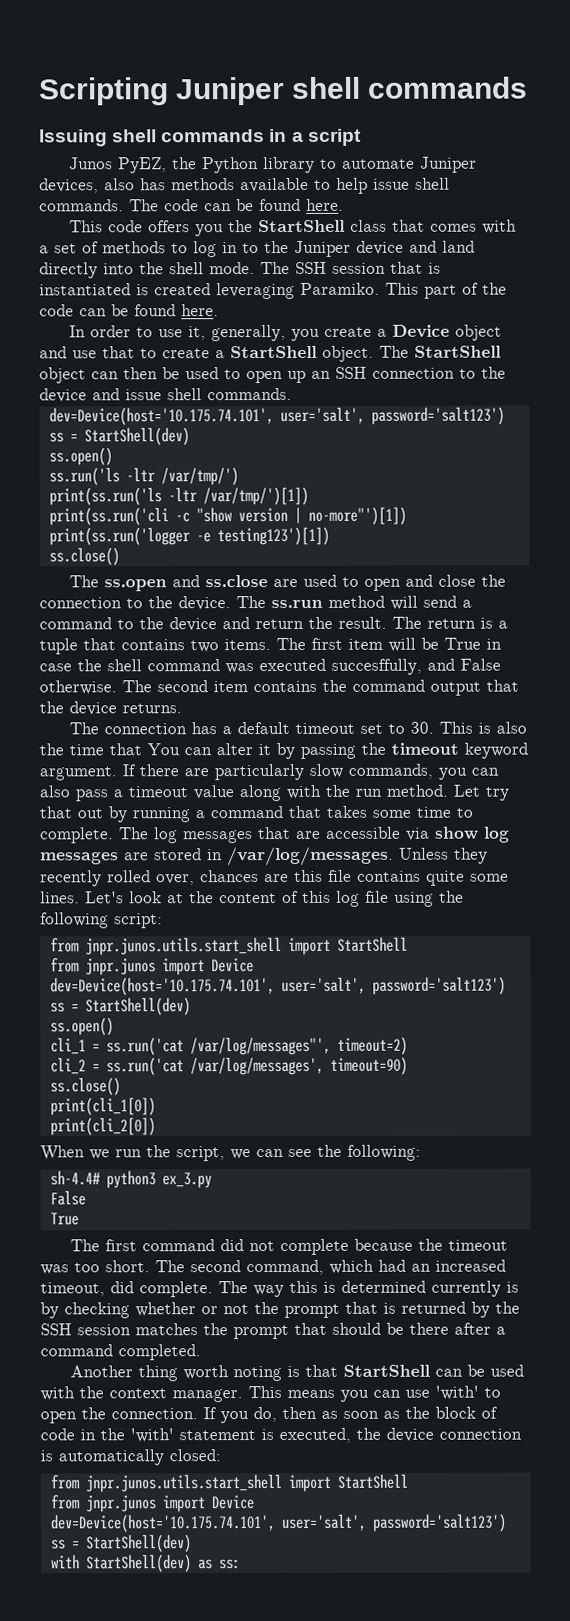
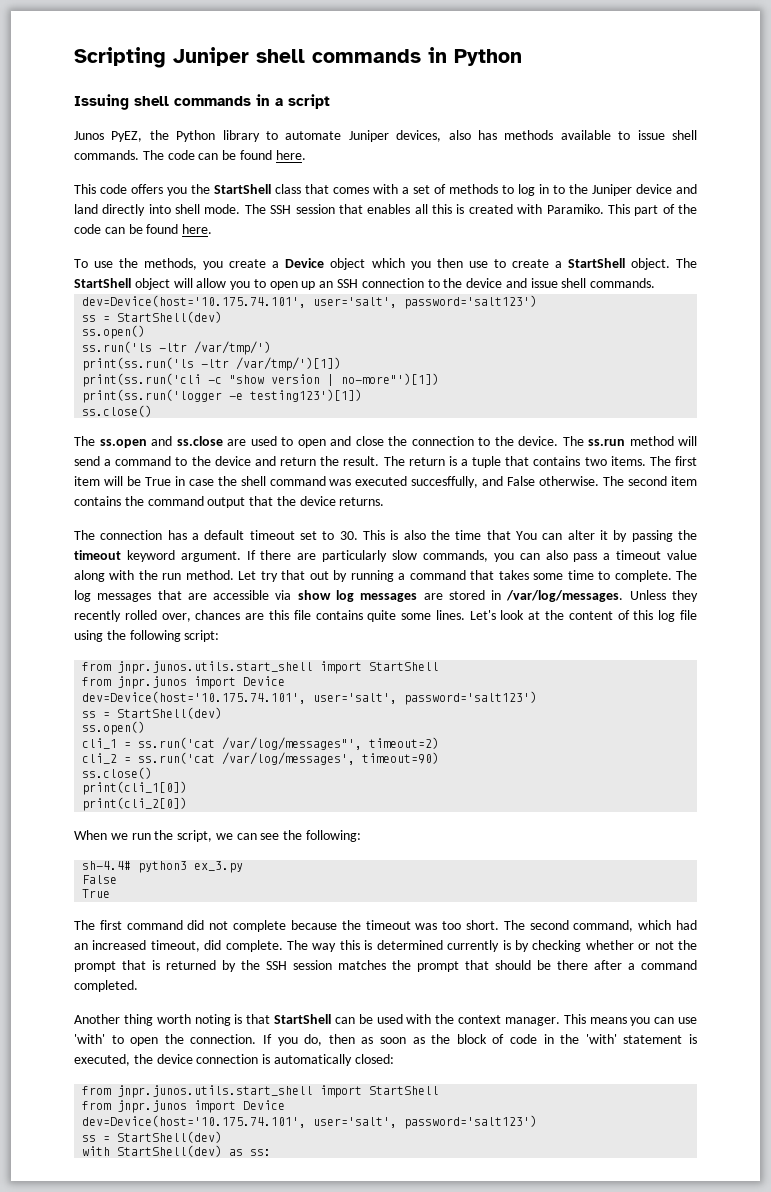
- Scripting Juniper shell commands
+ Scripting Juniper shell commands in Python
- Junos PyEZ, the Python library to automate Juniper devices, also has methods available to help issue shell commands.
+ Junos PyEZ, the Python library to automate Juniper devices, also has methods available to issue shell commands.
- This code offers you the StartShell class that comes with a set of methods to log in to the Juniper device and land directly into the shell mode.
+ This code offers you the StartShell class that comes with a set of methods to log in to the Juniper device and land directly into shell mode.
- The SSH session that is instantiated is created leveraging Paramiko.
+ The SSH session that enables all this is created with Paramiko.
- In order to use it, generally, you create a Device object and use that to create a StartShell object.
+ To use the methods, you create a Device object which you then use to create a StartShell object.
- The StartShell object can then be used to open up an SSH connection to the device and issue shell commands.
+ The StartShell object will allow you to open up an SSH connection to the device and issue shell commands.

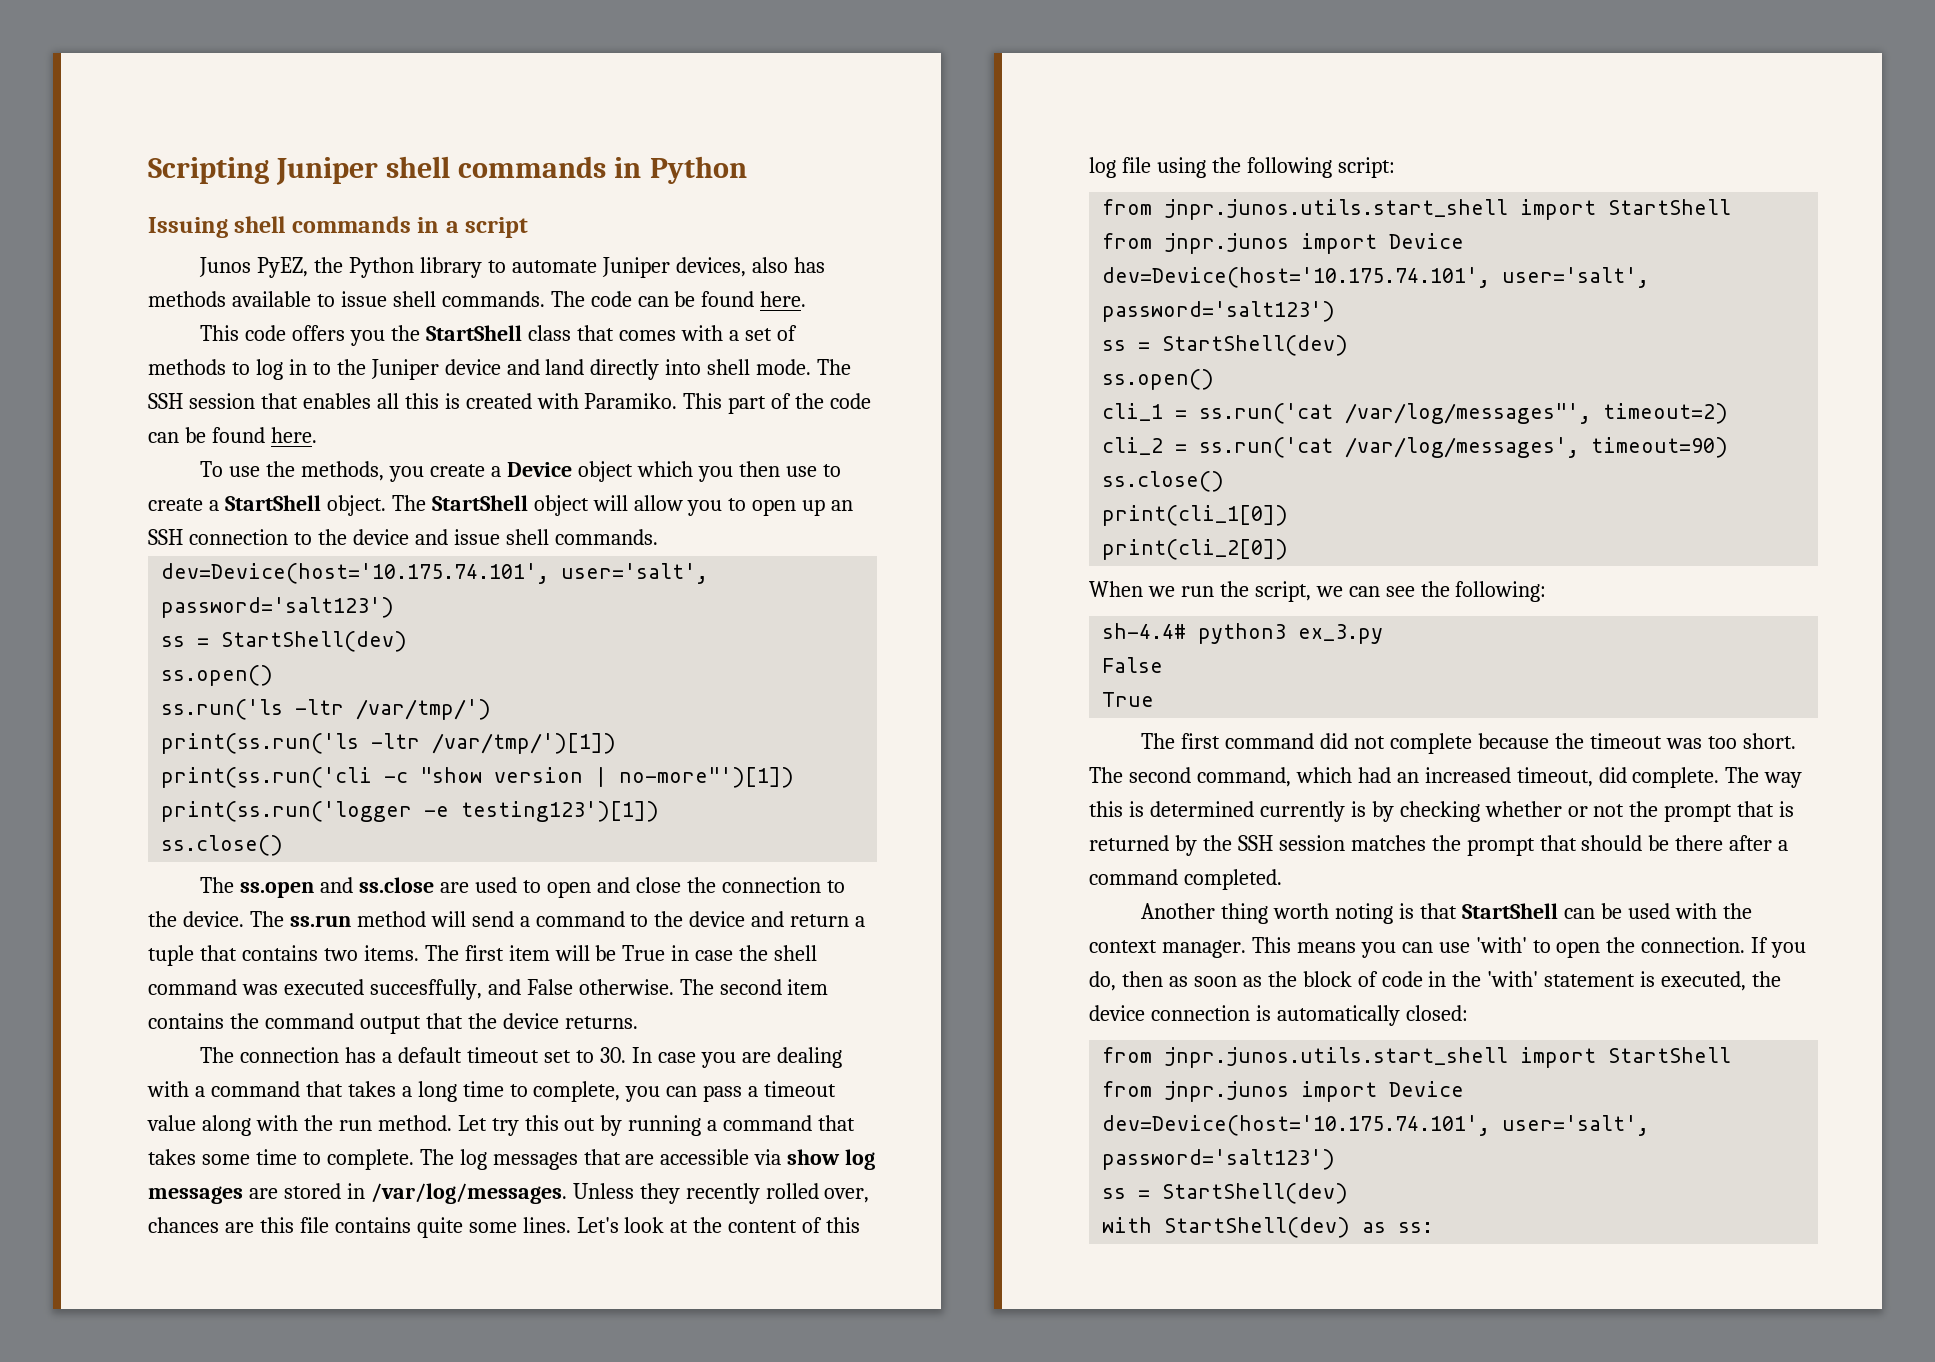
- The ss.run method will send a command to the device and return the result. The return is a tuple that contains two items.
+ The ss.run method will send a command to the device and return a tuple that contains two items.
- The connection has a default timeout set to 30. This is also the time that You can alter it by passing the timeout keyword argument. If there are particularly slow commands, you can also pass a timeout value along with the run method.
+ The connection has a default timeout set to 30. In case you are dealing with a command that takes a long time to complete, you can pass a timeout value along with the run method.
- Let try that out by running a command that takes some time to complete.
+ Let try this out by running a command that takes some time to complete.

